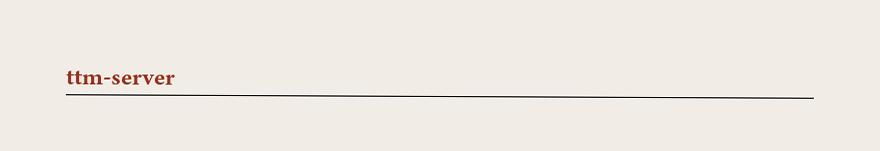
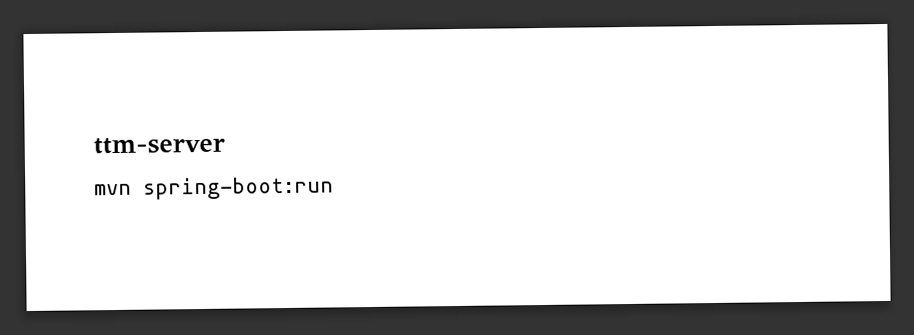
+ mvn spring-boot:run

